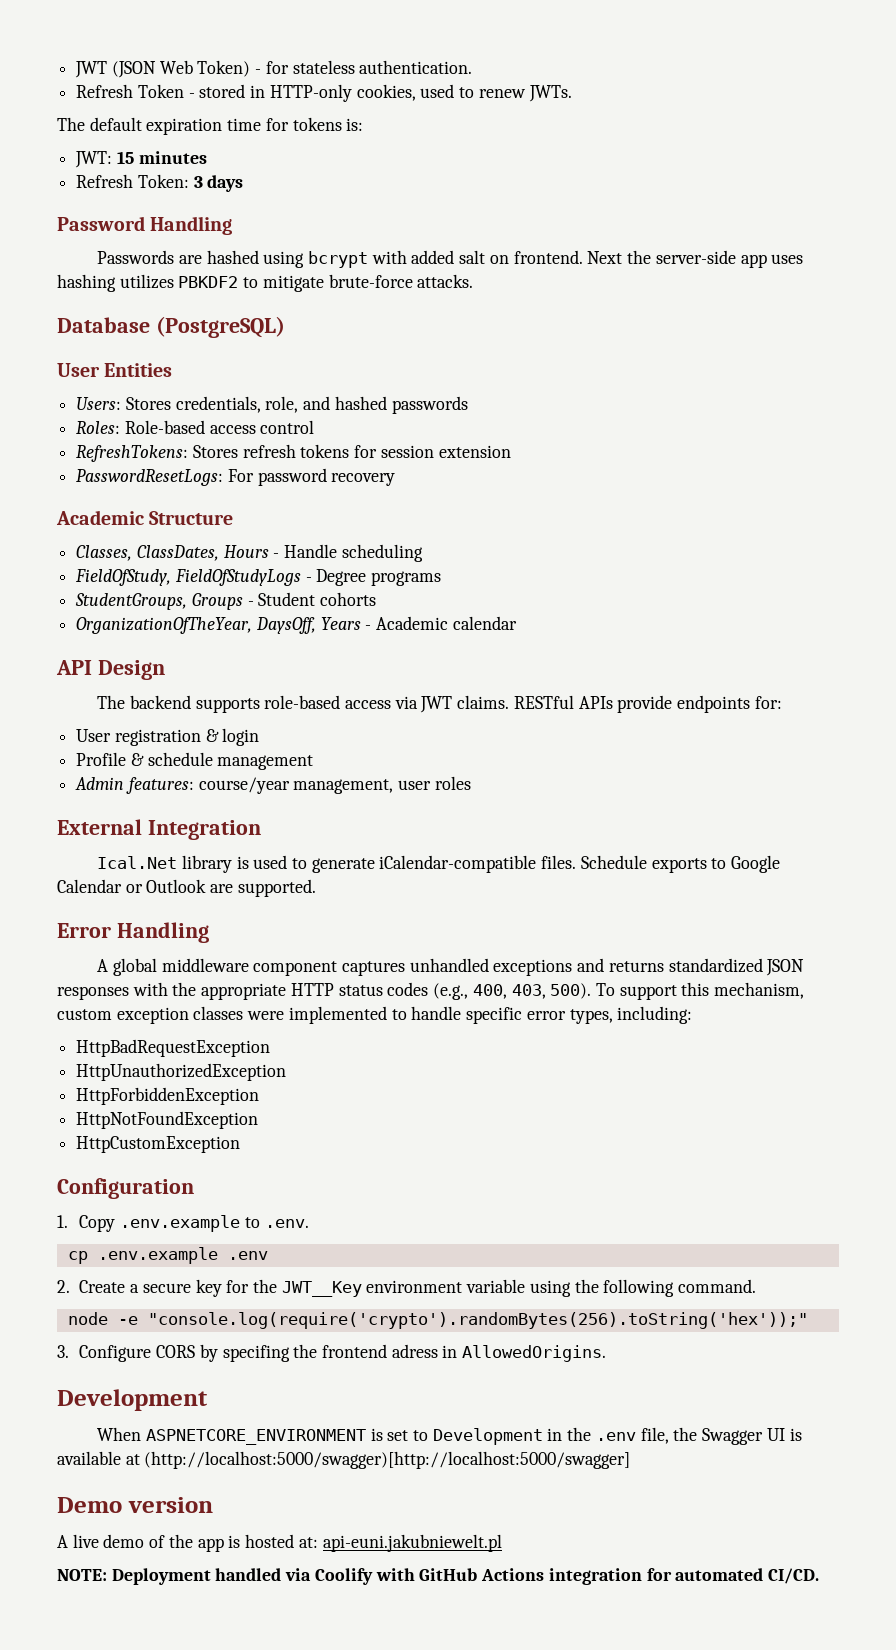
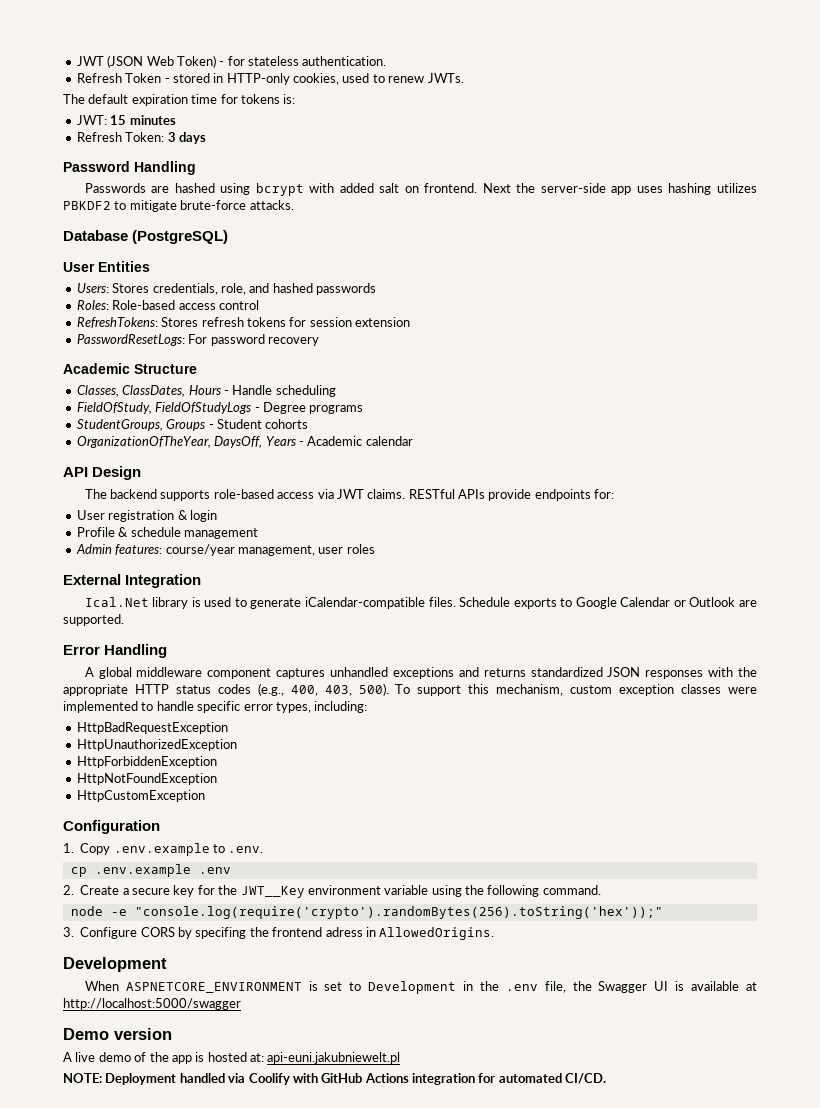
- When ASPNETCORE_ENVIRONMENT is set to Development in the .env file, the Swagger UI is available at (http://localhost:5000/swagger)[http://localhost:5000/swagger]
+ When ASPNETCORE_ENVIRONMENT is set to Development in the .env file, the Swagger UI is available at http://localhost:5000/swagger

